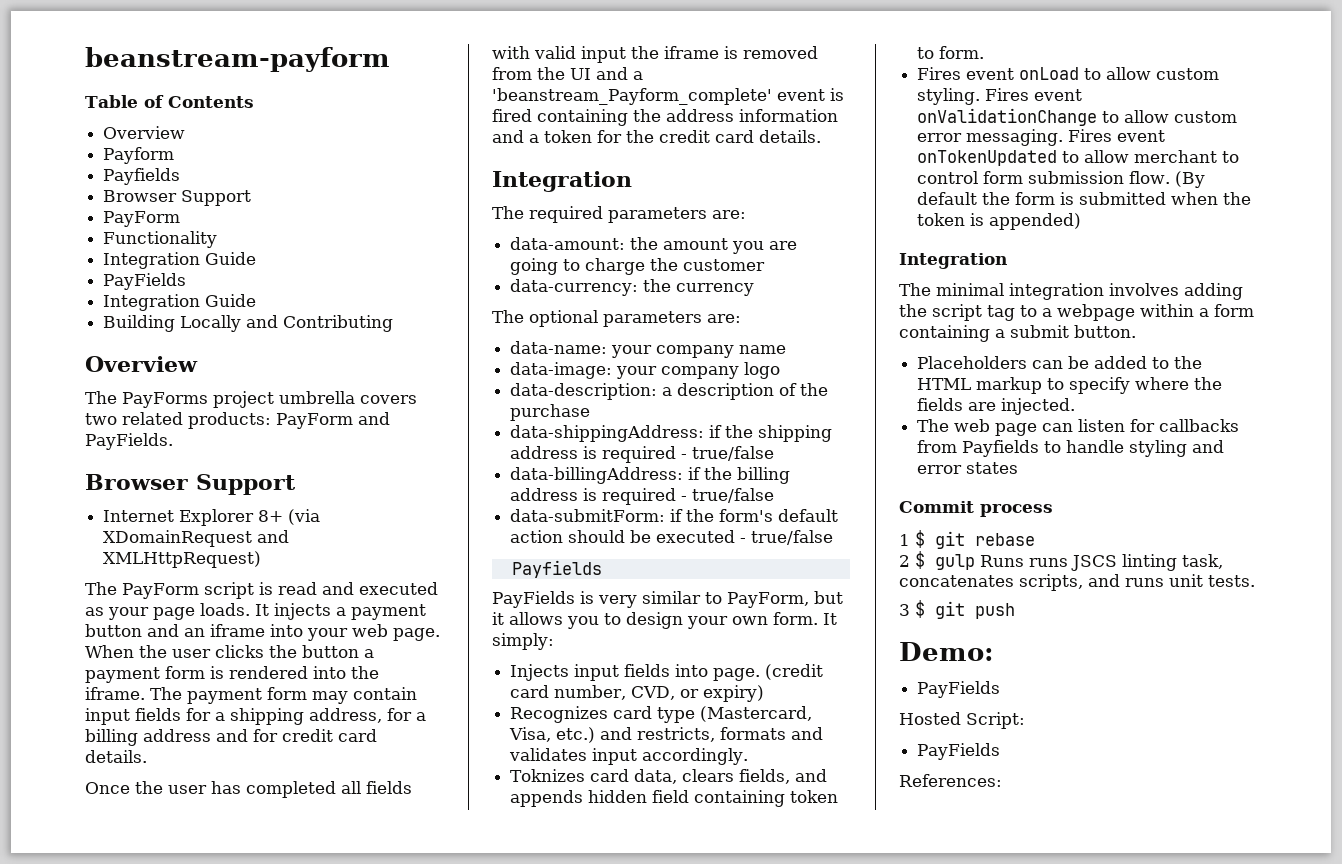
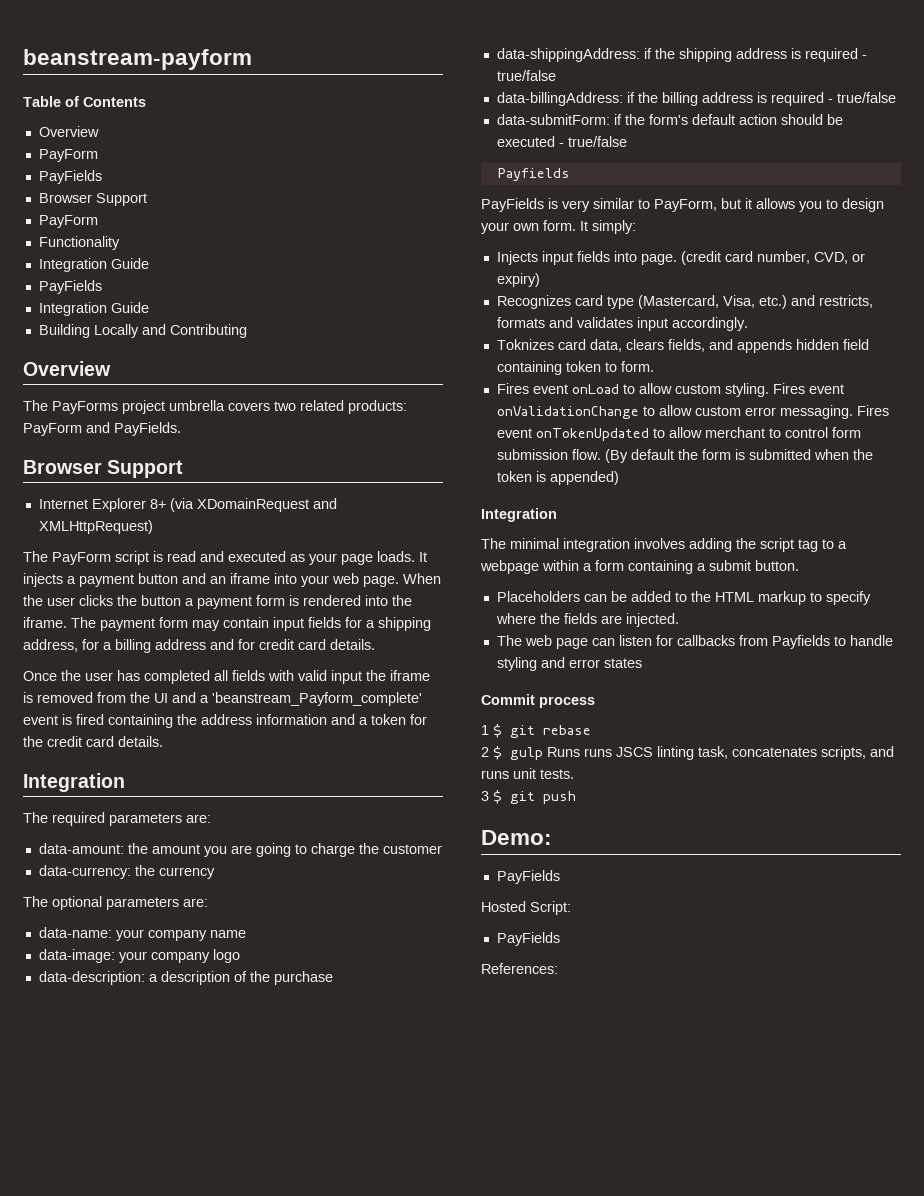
  Table of Contents
  Overview
- Payform
- Payfields
+ PayForm
+ PayFields

